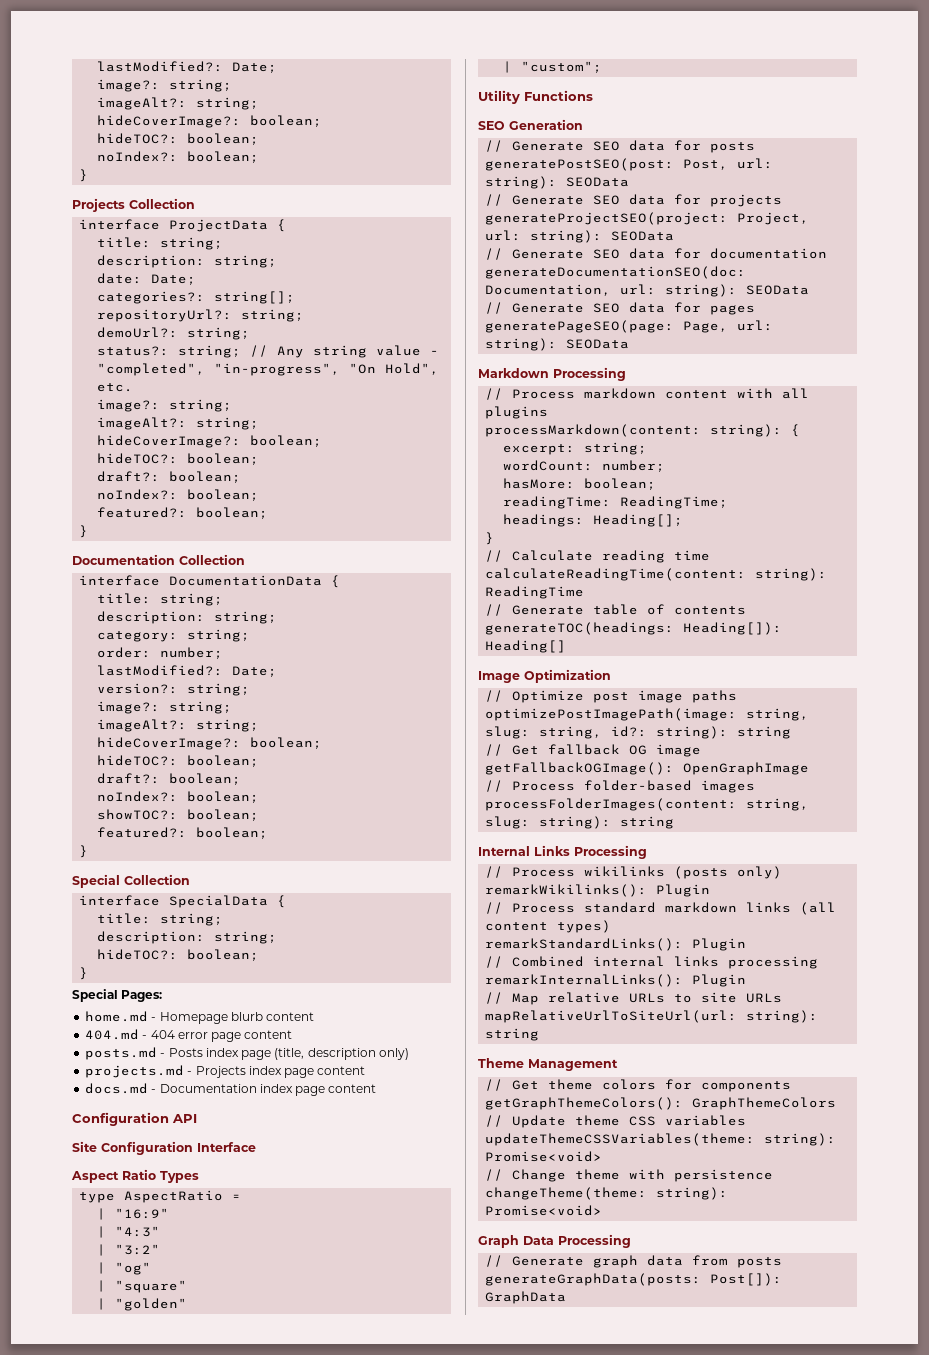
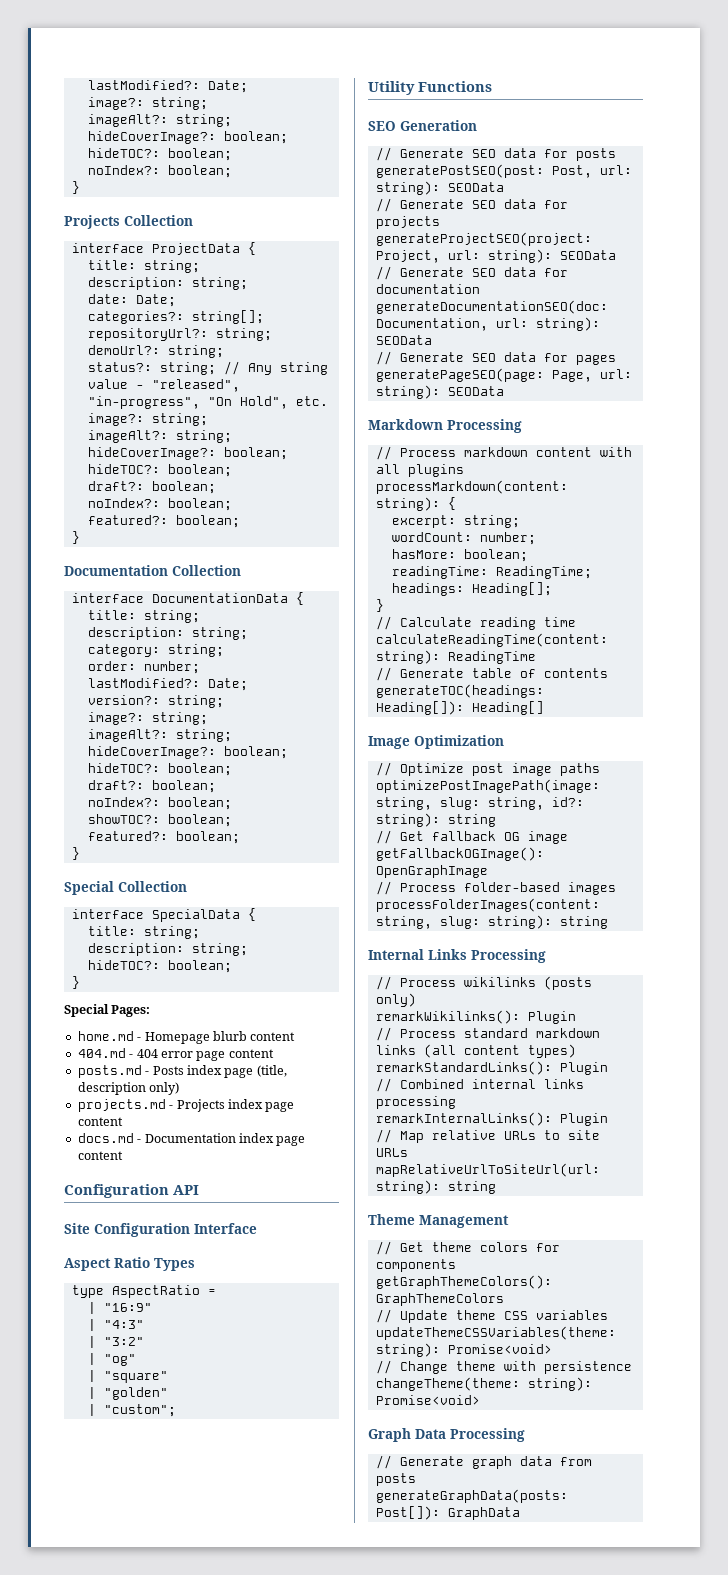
- status?: string; // Any string value - "completed", "in-progress", "On Hold", etc.
+ status?: string; // Any string value - "released", "in-progress", "On Hold", etc.

